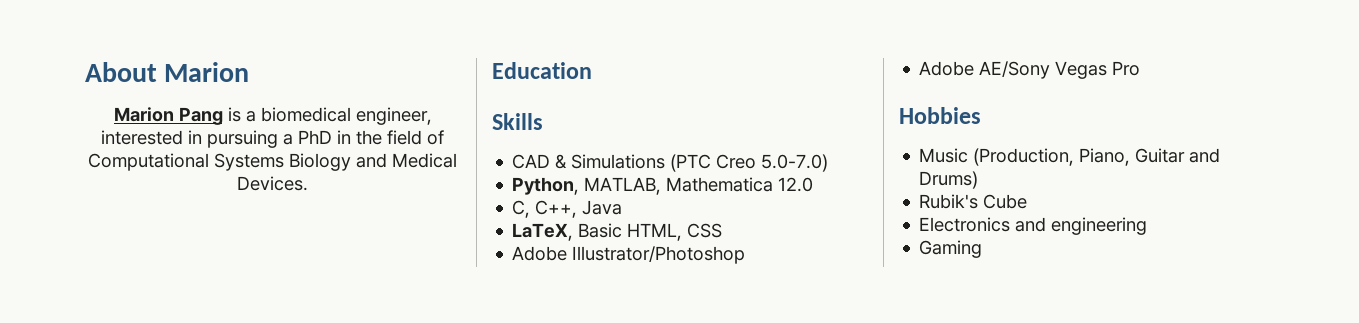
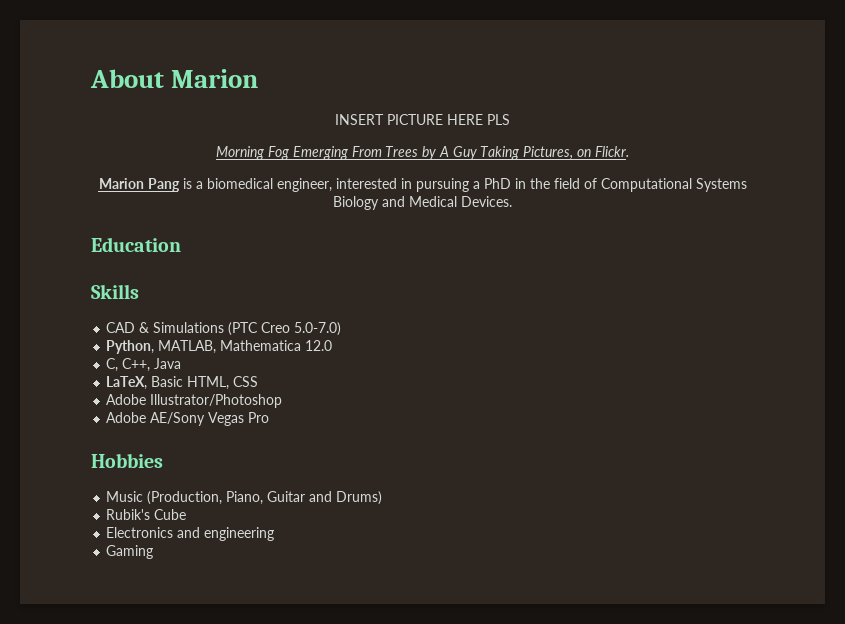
+ INSERT PICTURE HERE PLS
+ Morning Fog Emerging From Trees by A Guy Taking Pictures, on Flickr.

